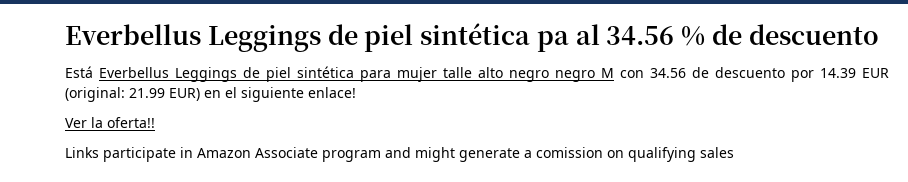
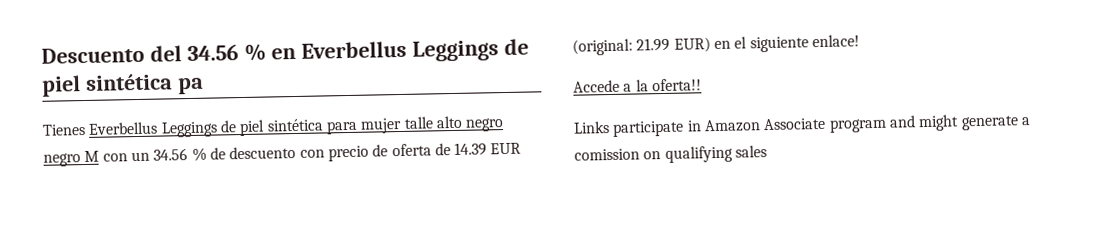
- Everbellus Leggings de piel sintética pa al 34.56 % de descuento
- Está Everbellus Leggings de piel sintética para mujer talle alto negro negro M con 34.56 de descuento por 14.39 EUR (original: 21.99 EUR) en el siguiente enlace!
+ Descuento del 34.56 % en Everbellus Leggings de piel sintética pa
+ Tienes Everbellus Leggings de piel sintética para mujer talle alto negro negro M con un 34.56 % de descuento con precio de oferta de 14.39 EUR (original: 21.99 EUR) en el siguiente enlace!
- Ver la oferta!!
+ Accede a la oferta!!

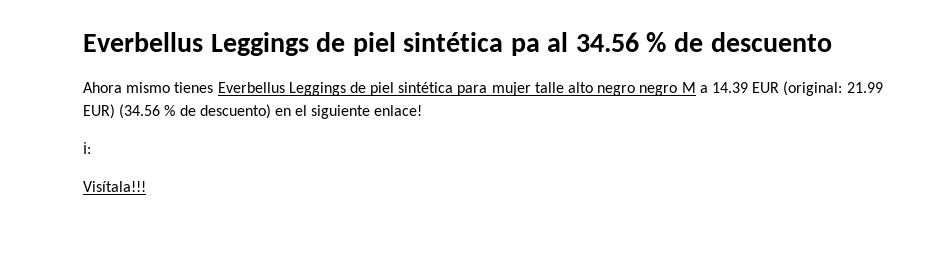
- Descuento del 34.56 % en Everbellus Leggings de piel sintética pa
- Tienes Everbellus Leggings de piel sintética para mujer talle alto negro negro M con un 34.56 % de descuento con precio de oferta de 14.39 EUR (original: 21.99 EUR) en el siguiente enlace!
+ Everbellus Leggings de piel sintética pa al 34.56 % de descuento
+ Ahora mismo tienes Everbellus Leggings de piel sintética para mujer talle alto negro negro M a 14.39 EUR (original: 21.99 EUR) (34.56 % de descuento) en el siguiente enlace!
- Accede a la oferta!!
- Links participate in Amazon Associate program and might generate a comission on qualifying sales
+ ℹ:
+ Visítala!!!

